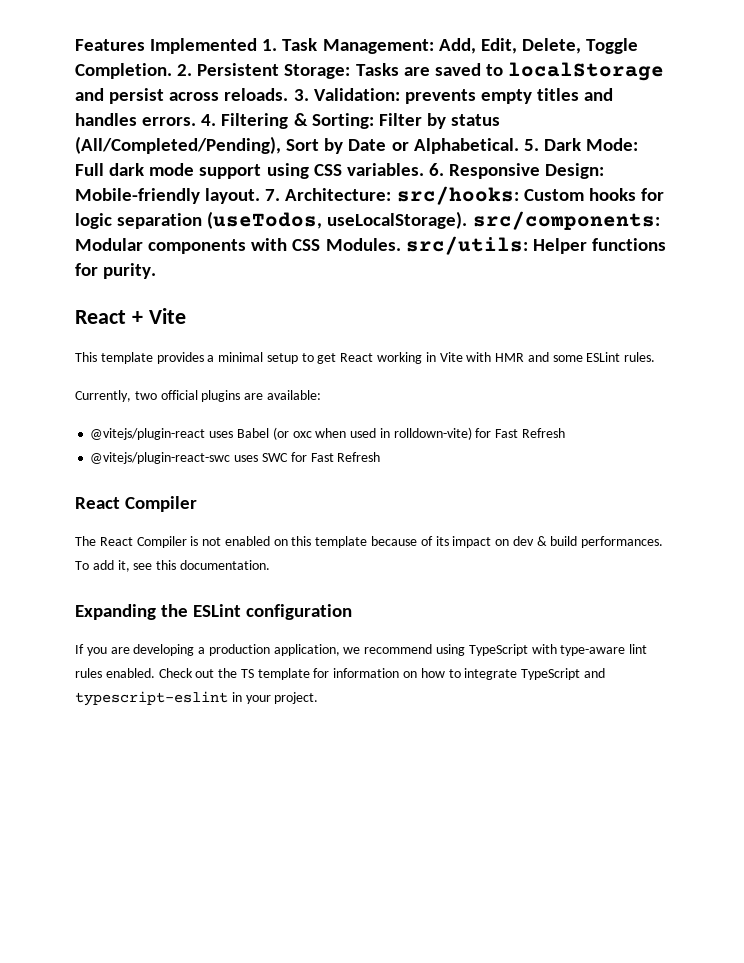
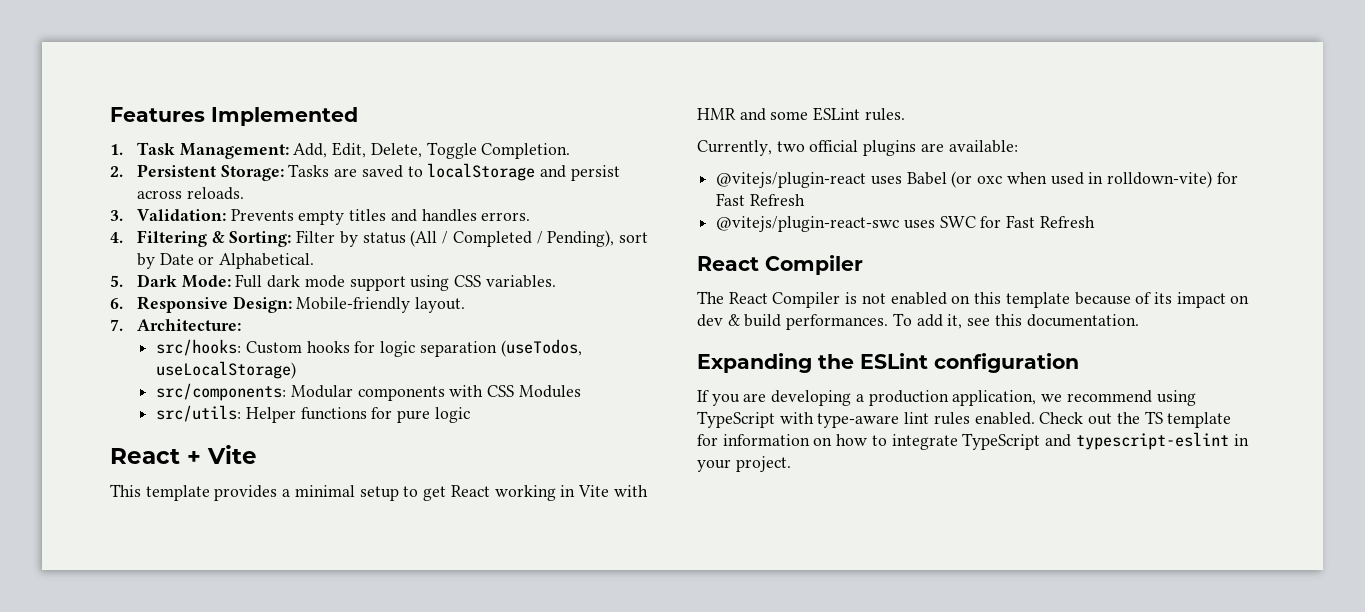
- Features Implemented 1. Task Management:
+ Features Implemented
+ 1. Task Management:
- Add, Edit, Delete, Toggle Completion. 2. Persistent Storage:
+ Add, Edit, Delete, Toggle Completion.
+ 2. Persistent Storage:
- Tasks are saved to localStorage and persist across reloads. 3. Validation:
+ Tasks are saved to localStorage and persist across reloads.
+ 3. Validation:
- prevents empty titles and handles errors. 4. Filtering & Sorting:
+ Prevents empty titles and handles errors.
+ 4. Filtering & Sorting:
- Filter by status (All/Completed/Pending), Sort by Date or Alphabetical. 5. Dark Mode:
+ Filter by status (All / Completed / Pending), sort by Date or Alphabetical.
+ 5. Dark Mode:
- Full dark mode support using CSS variables. 6. Responsive Design:
+ Full dark mode support using CSS variables.
+ 6. Responsive Design:
- Mobile-friendly layout. 7. Architecture: src/hooks:
+ Mobile-friendly layout.
+ 7. Architecture:
+ src/hooks:
- Custom hooks for logic separation (useTodos, useLocalStorage). src/components:
+ Custom hooks for logic separation (useTodos, useLocalStorage)
+ src/components:
- Modular components with CSS Modules. src/utils:
+ Modular components with CSS Modules
+ src/utils:
- Helper functions for purity.
+ Helper functions for pure logic

